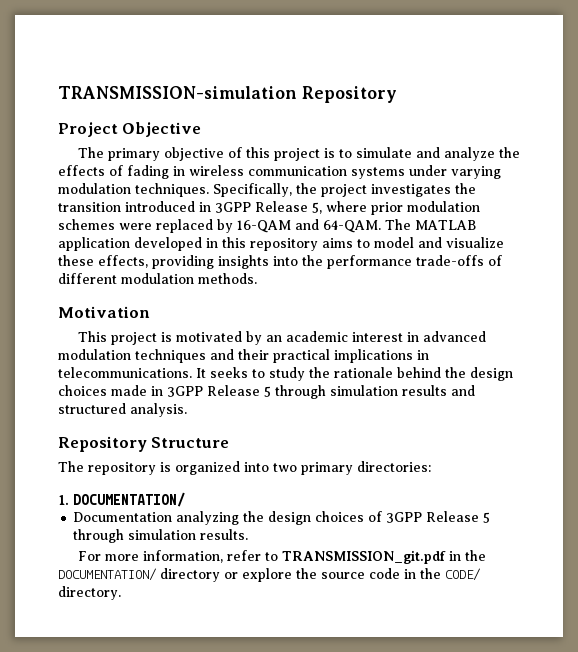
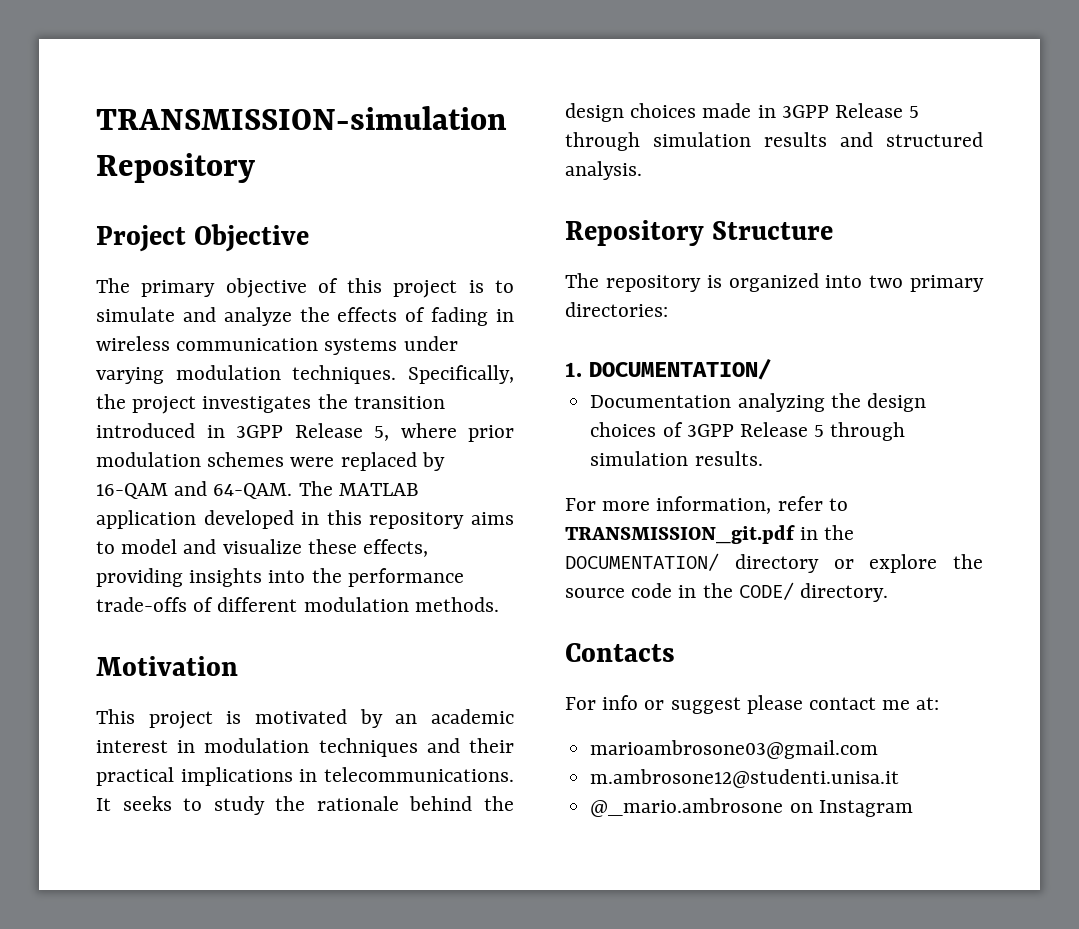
- This project is motivated by an academic interest in advanced modulation techniques and their practical implications in telecommunications.
+ This project is motivated by an academic interest in modulation techniques and their practical implications in telecommunications.
+ Contacts
+ For info or suggest please contact me at:
+ marioambrosone03@gmail.com
+ m.ambrosone12@studenti.unisa.it
+ @_mario.ambrosone on Instagram

